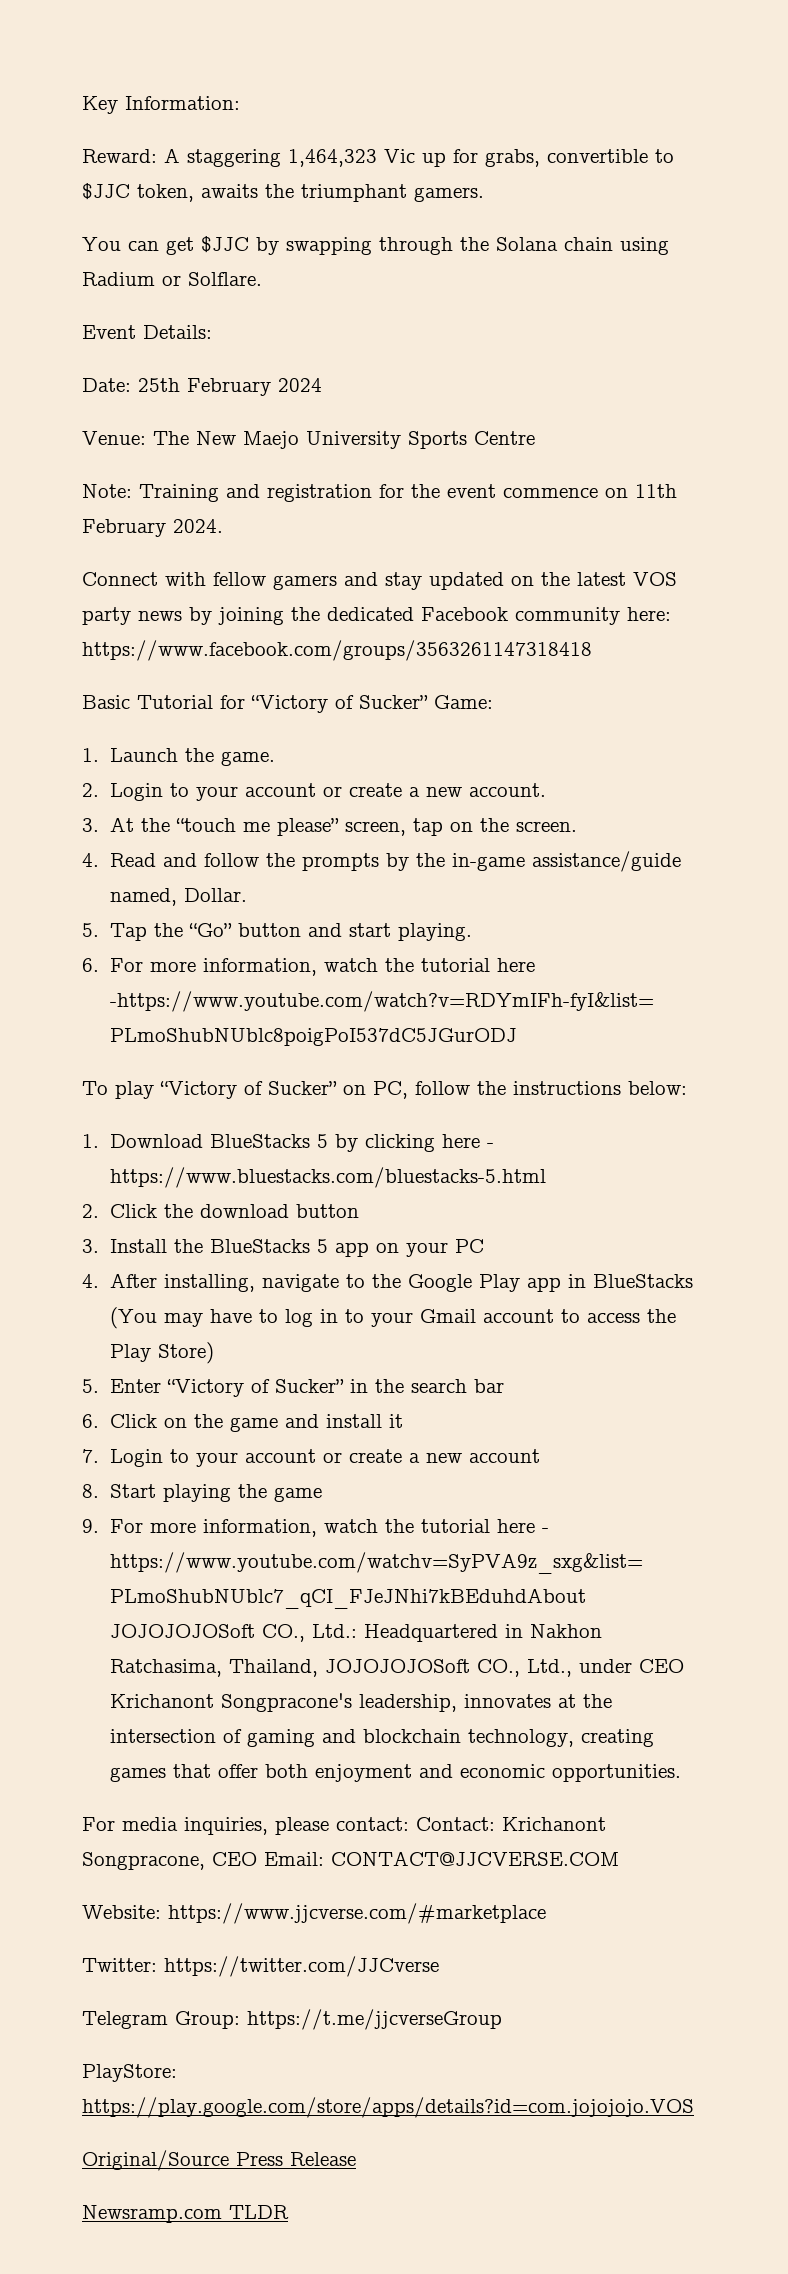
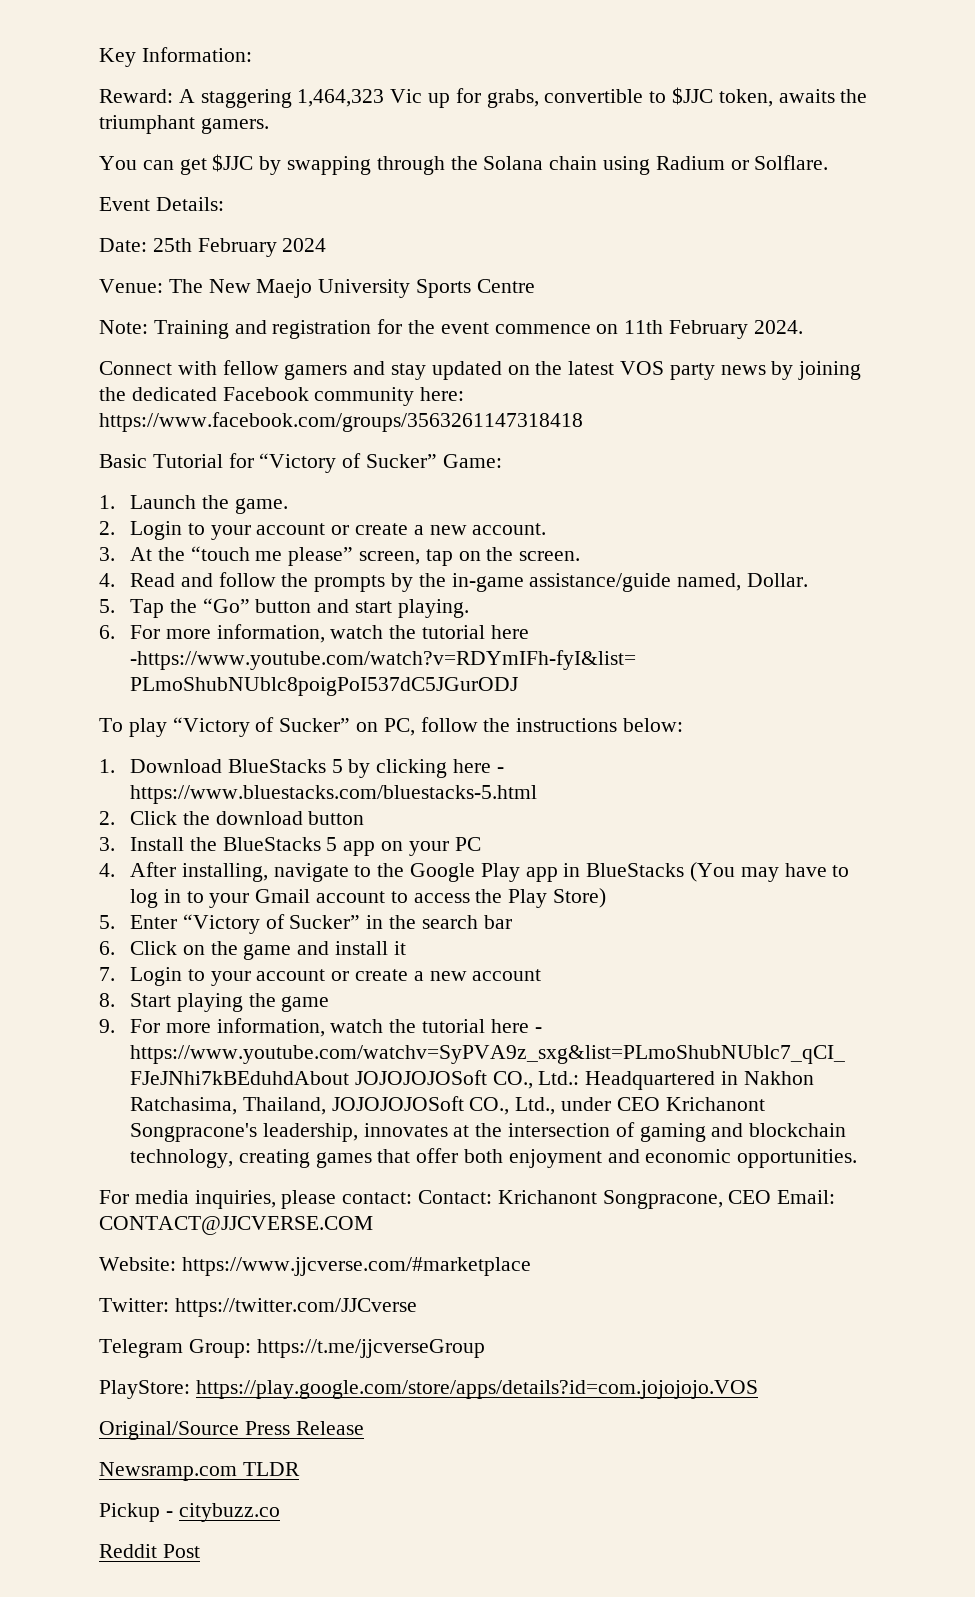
+ Pickup - citybuzz.co
+ Reddit Post

